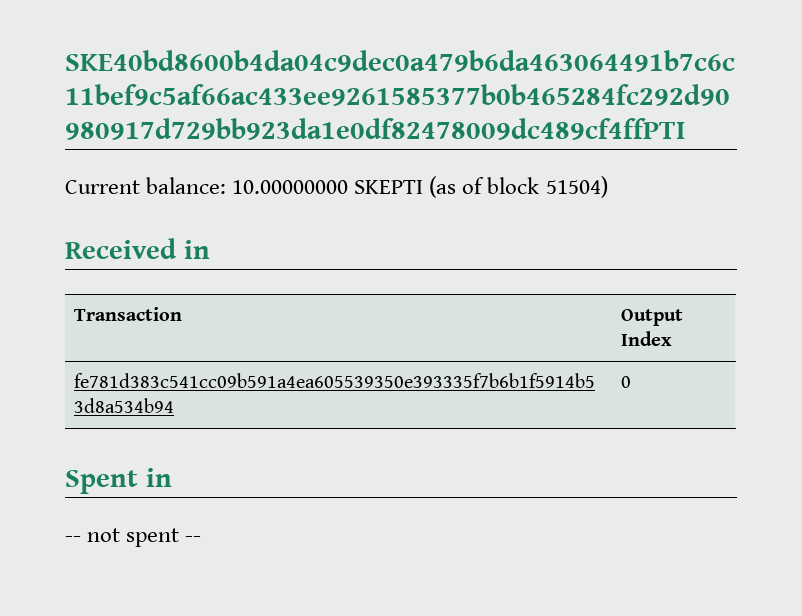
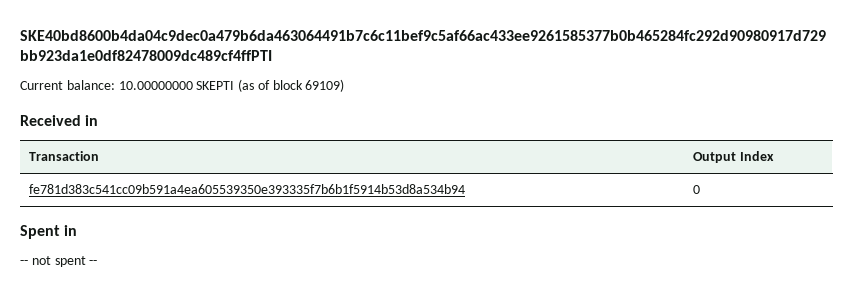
- Current balance: 10.00000000 SKEPTI (as of block 51504)
+ Current balance: 10.00000000 SKEPTI (as of block 69109)

